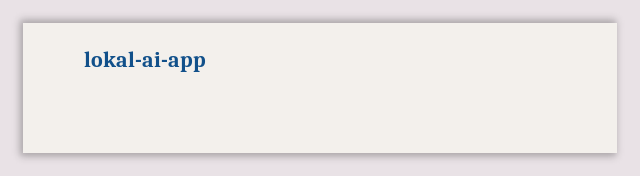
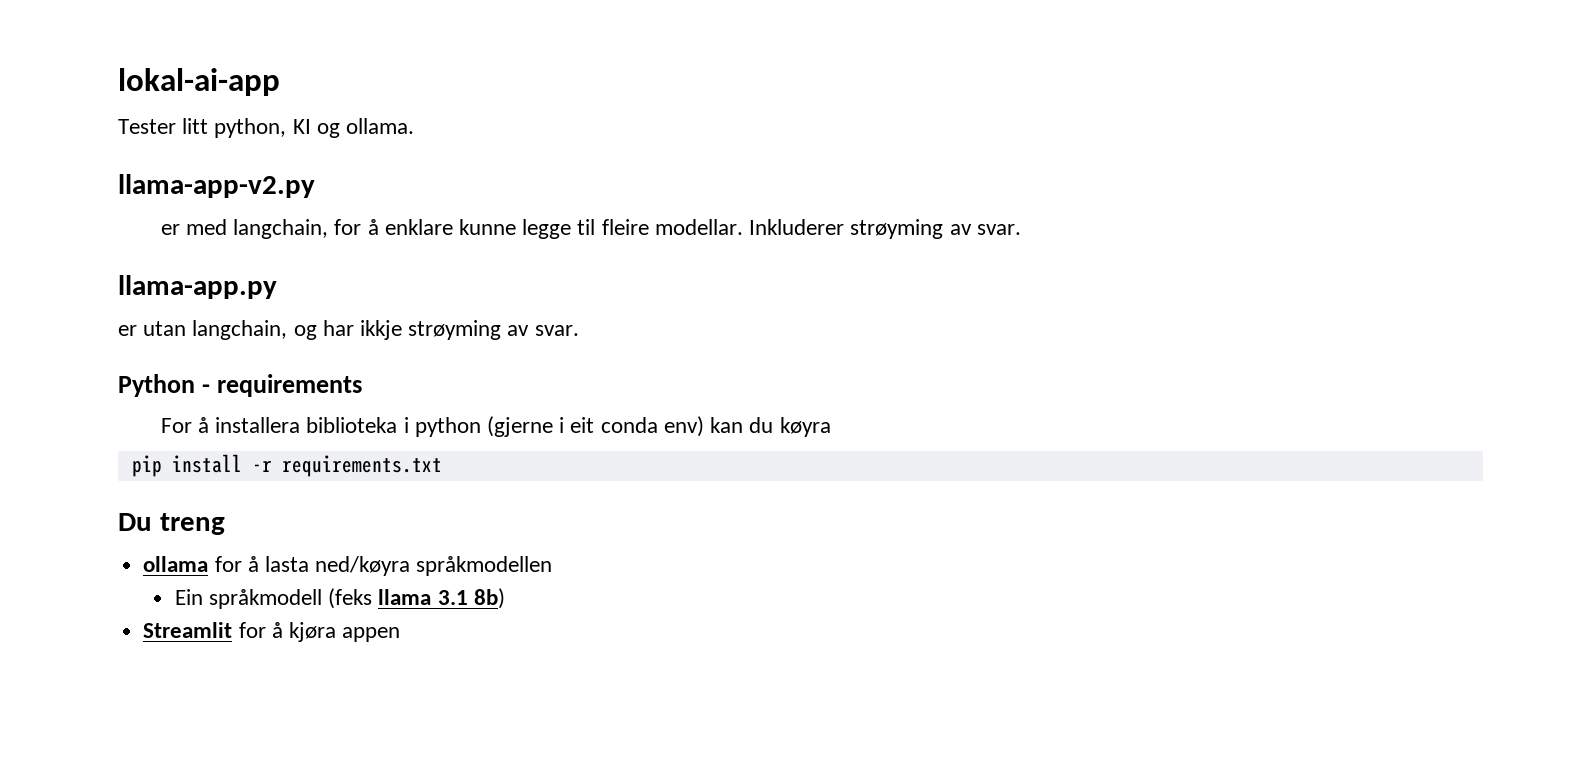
+ Tester litt python, KI og ollama.
+ llama-app-v2.py
+ er med langchain, for å enklare kunne legge til fleire modellar. Inkluderer strøyming av svar.
+ llama-app.py
+ er utan langchain, og har ikkje strøyming av svar.
+ Python - requirements
+ For å installera biblioteka i python (gjerne i eit conda env) kan du køyra
+ pip install -r requirements.txt
+ Du treng
+ ollama for å lasta ned/køyra språkmodellen
+ Ein språkmodell (feks llama 3.1 8b)
+ Streamlit for å kjøra appen

